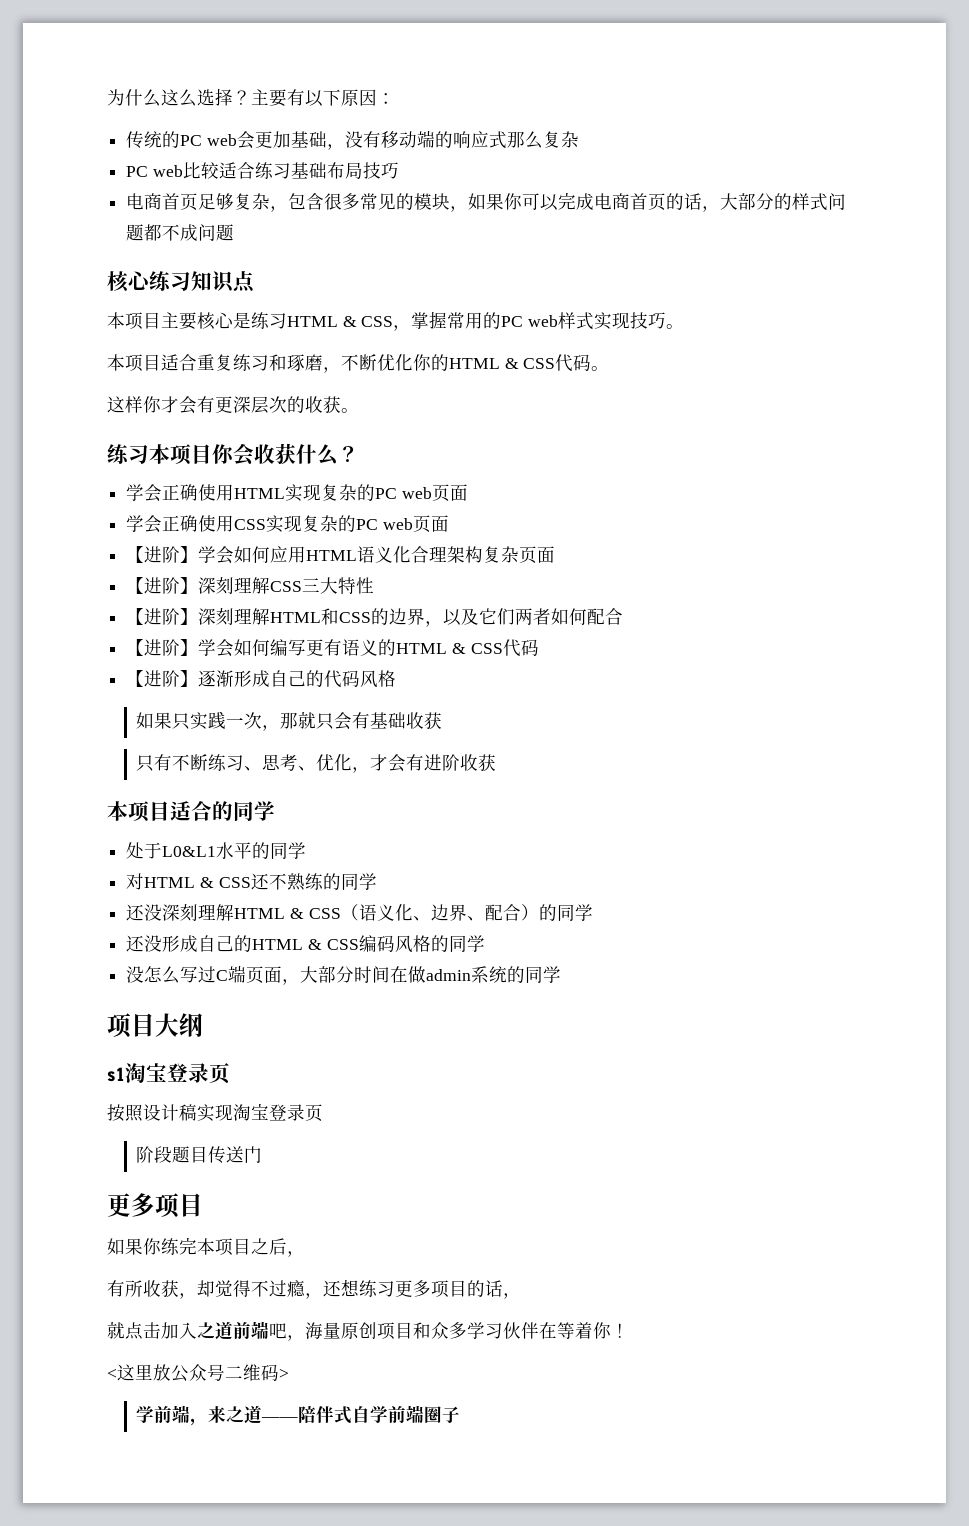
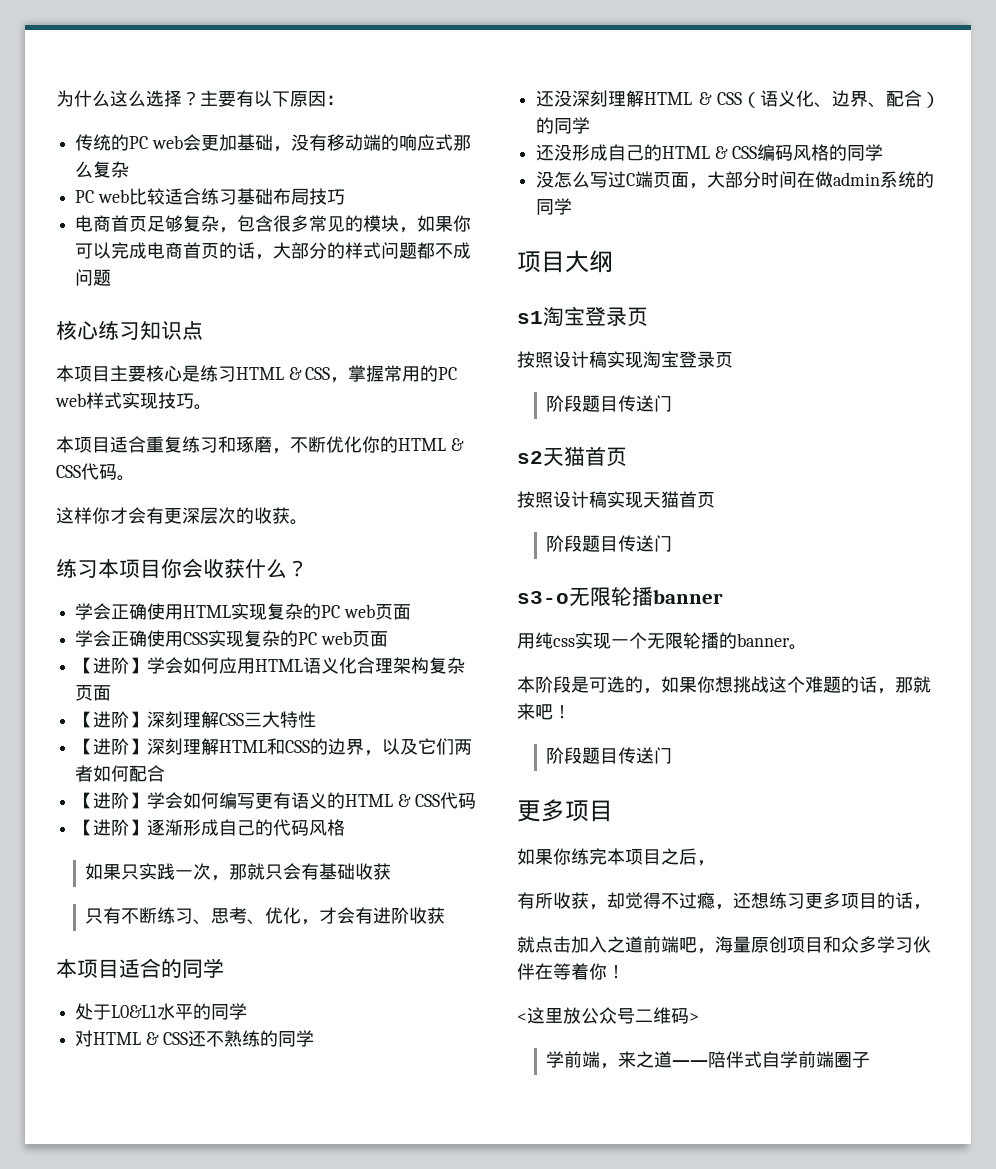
+ s2天猫首页
+ 按照设计稿实现天猫首页
+ 阶段题目传送门
+ s3-o无限轮播banner
+ 用纯css实现一个无限轮播的banner。
+ 本阶段是可选的，如果你想挑战这个难题的话，那就来吧！
+ 阶段题目传送门

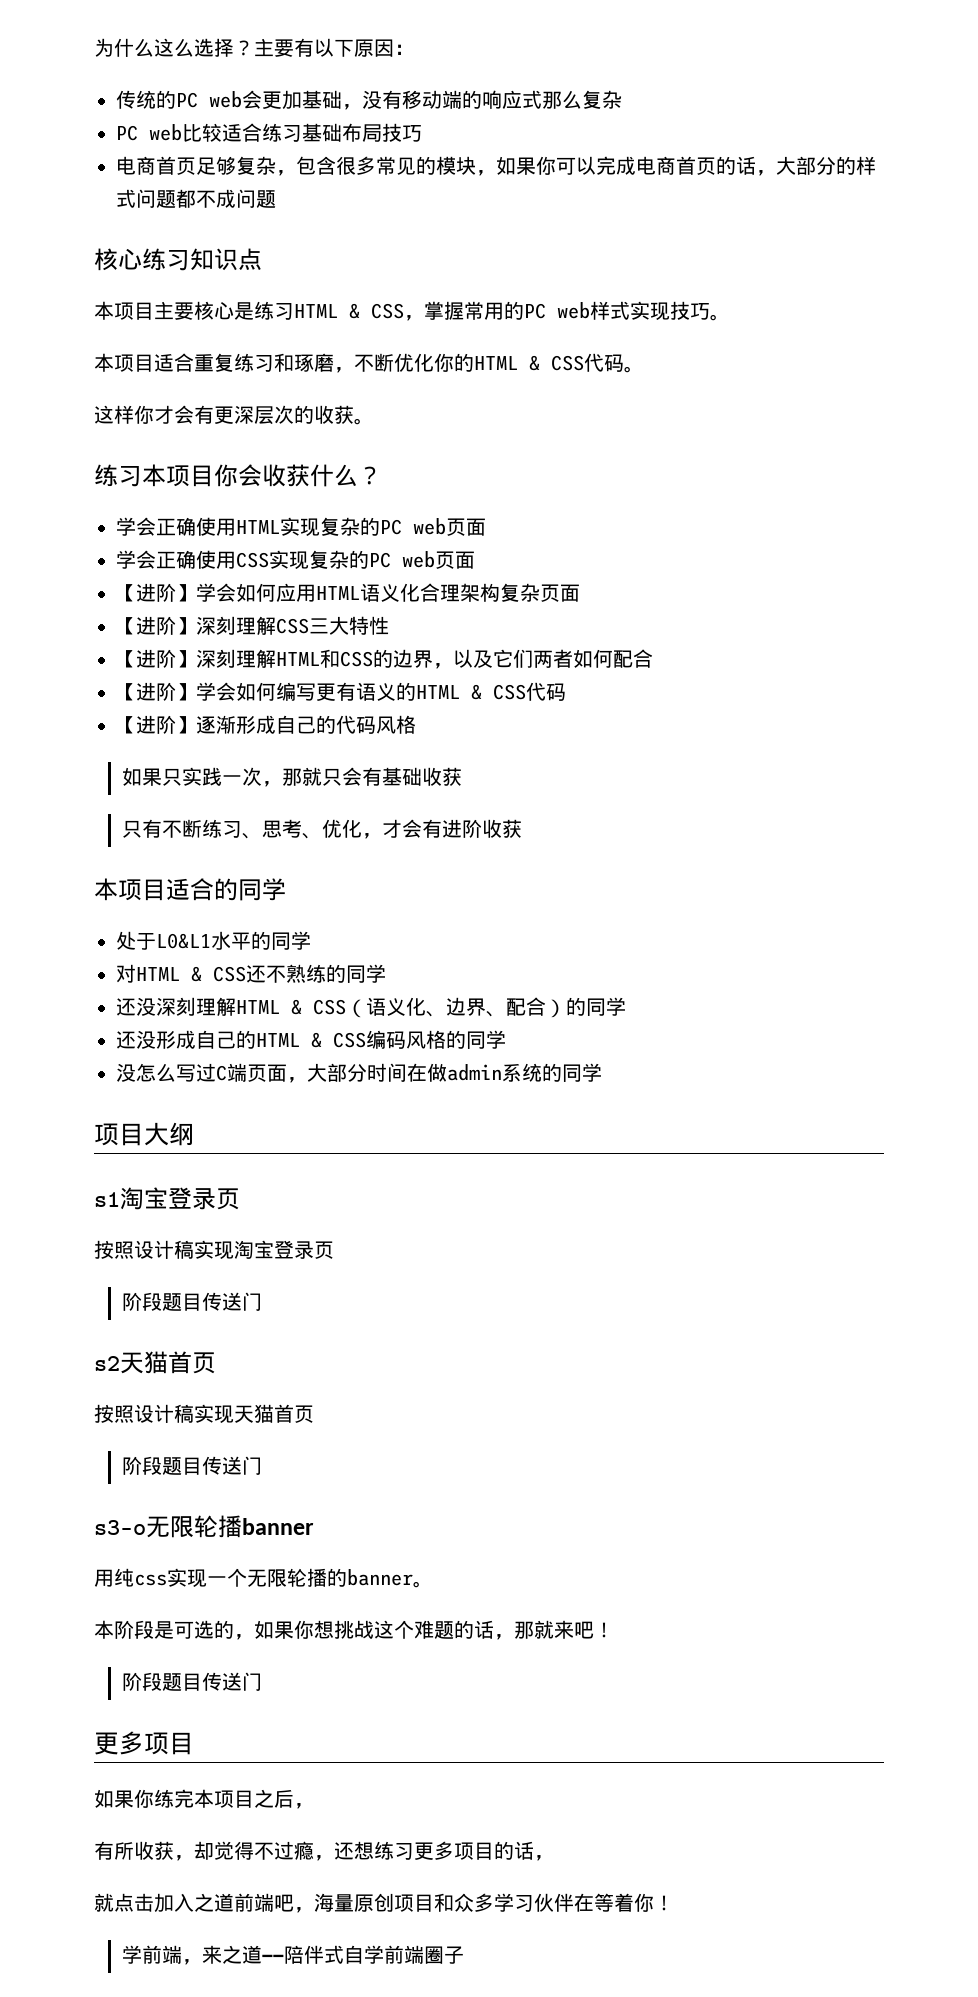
- <这里放公众号二维码>

